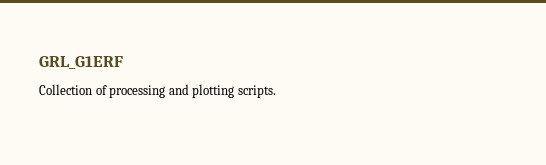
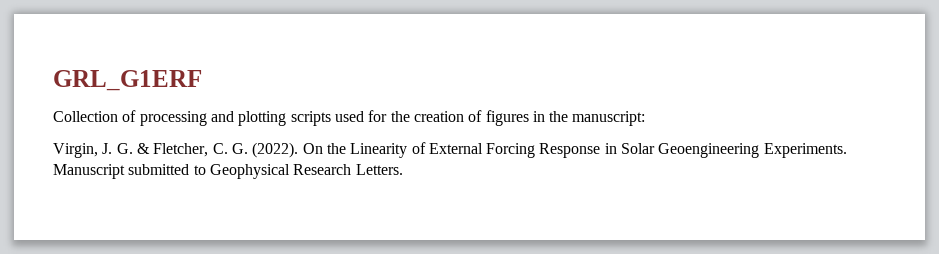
- Collection of processing and plotting scripts.
+ Collection of processing and plotting scripts used for the creation of figures in the manuscript:
+ Virgin, J. G. & Fletcher, C. G. (2022). On the Linearity of External Forcing Response in Solar Geoengineering Experiments. Manuscript submitted to Geophysical Research Letters.

